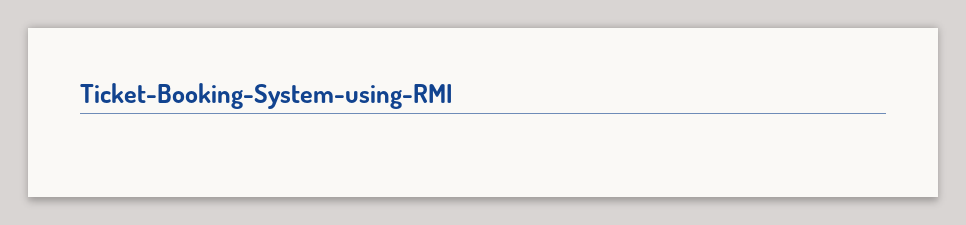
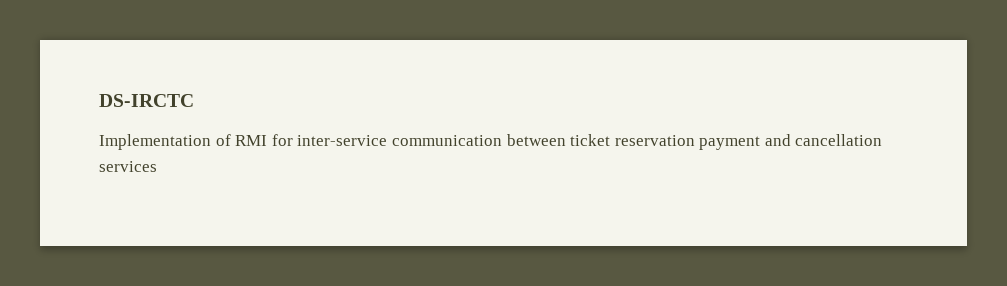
- Ticket-Booking-System-using-RMI
+ DS-IRCTC
+ Implementation of RMI for inter-service communication between ticket reservation payment and cancellation services

